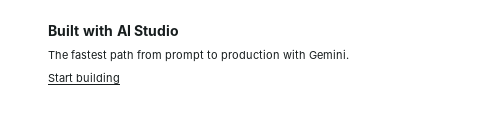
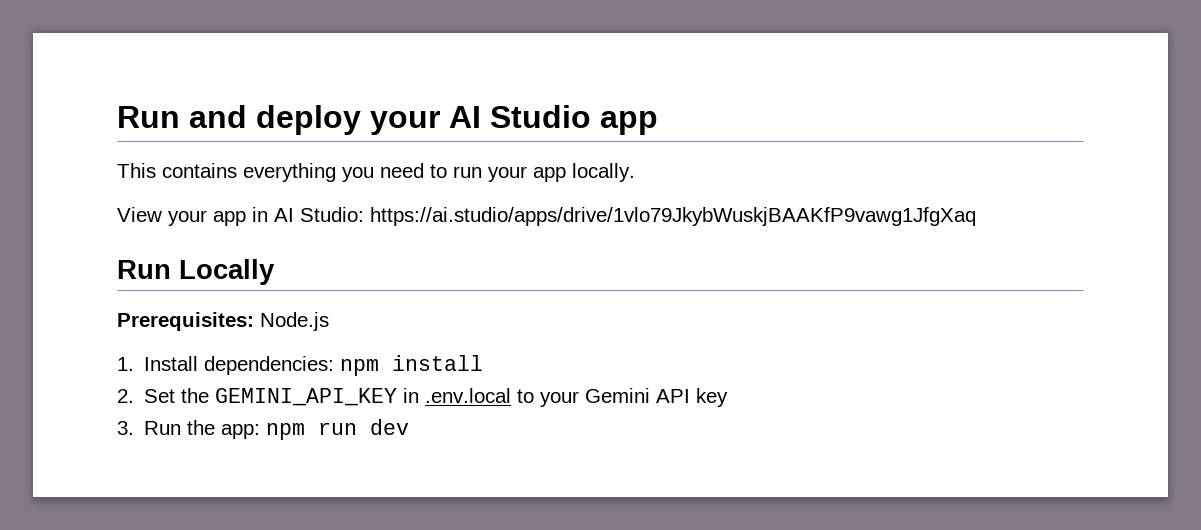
- Built with AI Studio
- The fastest path from prompt to production with Gemini.
- Start building
+ Run and deploy your AI Studio app
+ This contains everything you need to run your app locally.
+ View your app in AI Studio: https://ai.studio/apps/drive/1vlo79JkybWuskjBAAKfP9vawg1JfgXaq
+ Run Locally
+ Prerequisites: Node.js
+ 1. Install dependencies: npm install
+ 2. Set the GEMINI_API_KEY in .env.local to your Gemini API key
+ 3. Run the app: npm run dev

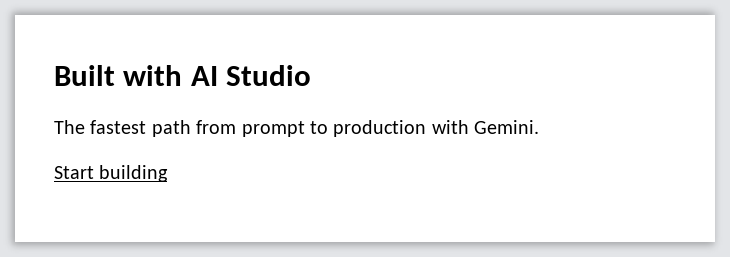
- Run and deploy your AI Studio app
- This contains everything you need to run your app locally.
- View your app in AI Studio: https://ai.studio/apps/drive/1vlo79JkybWuskjBAAKfP9vawg1JfgXaq
- Run Locally
- Prerequisites: Node.js
- 1. Install dependencies: npm install
- 2. Set the GEMINI_API_KEY in .env.local to your Gemini API key
- 3. Run the app: npm run dev
+ Built with AI Studio
+ The fastest path from prompt to production with Gemini.
+ Start building

